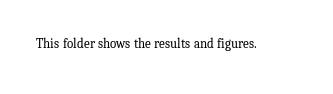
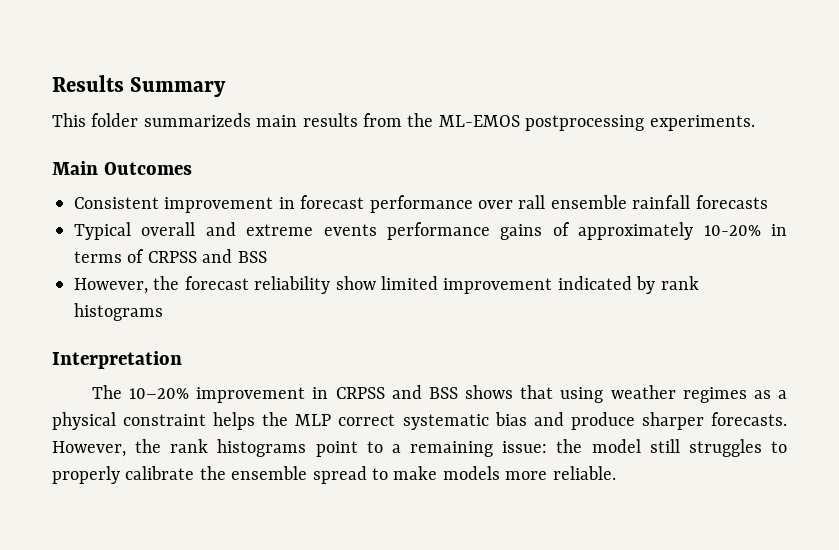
- This folder shows the results and figures.
+ Results Summary
+ This folder summarizeds main results from the ML-EMOS postprocessing experiments.
+ Main Outcomes
+ Consistent improvement in forecast performance over rall ensemble rainfall forecasts
+ Typical overall and extreme events performance gains of approximately 10-20% in terms of CRPSS and BSS
+ However, the forecast reliability show limited improvement indicated by rank histograms
+ Interpretation
+ The 10–20% improvement in CRPSS and BSS shows that using weather regimes as a physical constraint helps the MLP correct systematic bias and produce sharper forecasts. However, the rank histograms point to a remaining issue: the model still struggles to properly calibrate the ensemble spread to make models more reliable.

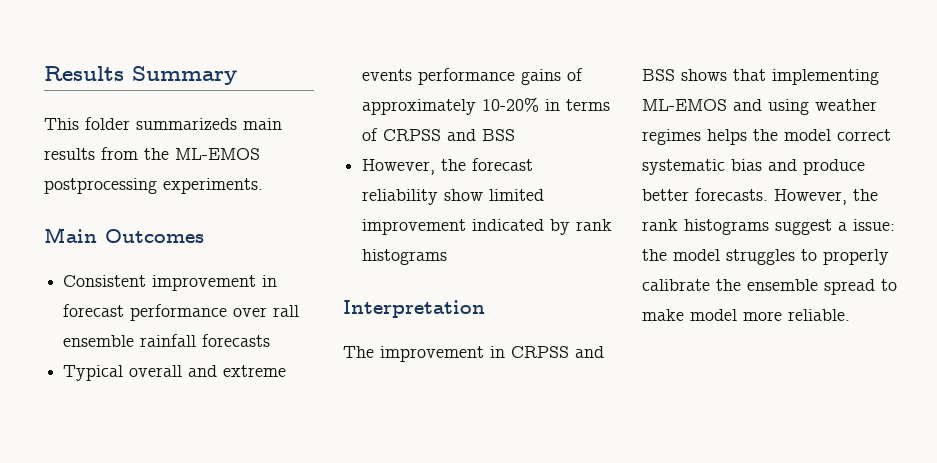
- The 10–20% improvement in CRPSS and BSS shows that using weather regimes as a physical constraint helps the MLP correct systematic bias and produce sharper forecasts.
+ The improvement in CRPSS and BSS shows that implementing ML-EMOS and using weather regimes helps the model correct systematic bias and produce better forecasts.
- However, the rank histograms point to a remaining issue: the model still struggles to properly calibrate the ensemble spread to make models more reliable.
+ However, the rank histograms suggest a issue: the model struggles to properly calibrate the ensemble spread to make model more reliable.

